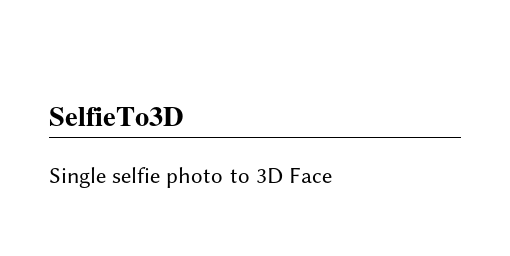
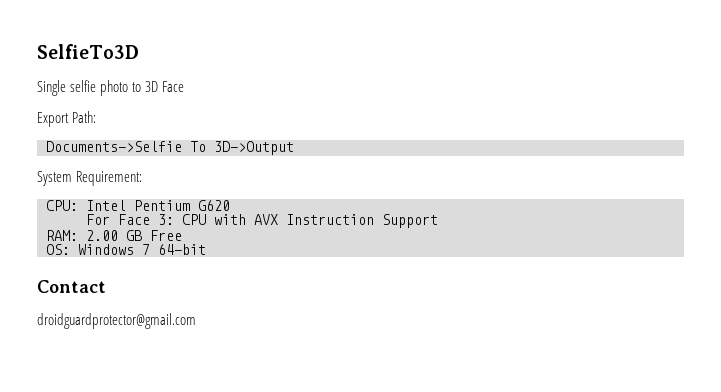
+ Export Path:
+ Documents->Selfie To 3D->Output
+ System Requirement:
+ CPU: Intel Pentium G620
+ For Face 3: CPU with AVX Instruction Support
+ RAM: 2.00 GB Free
+ OS: Windows 7 64-bit
+ Contact
+ droidguardprotector@gmail.com

